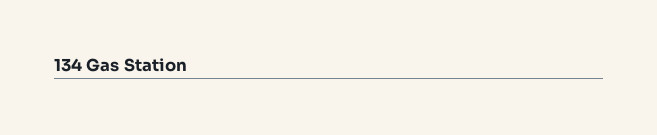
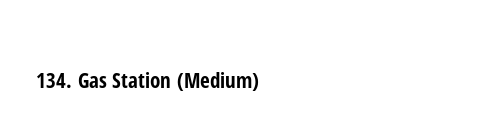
- 134 Gas Station
+ 134. Gas Station (Medium)

